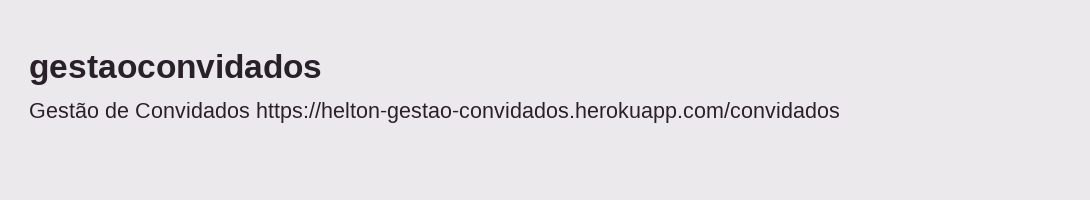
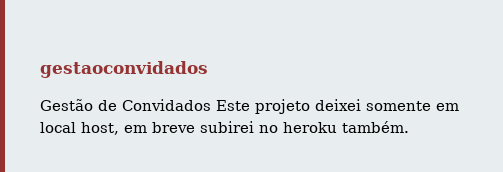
- Gestão de Convidados https://helton-gestao-convidados.herokuapp.com/convidados
+ Gestão de Convidados Este projeto deixei somente em local host, em breve subirei no heroku também.

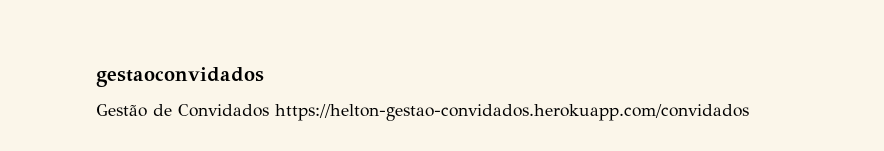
- Gestão de Convidados Este projeto deixei somente em local host, em breve subirei no heroku também.
+ Gestão de Convidados https://helton-gestao-convidados.herokuapp.com/convidados

